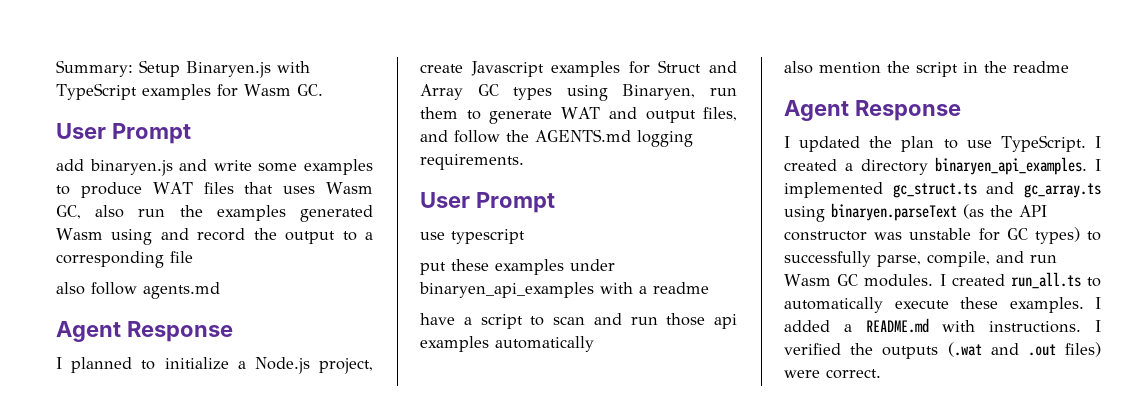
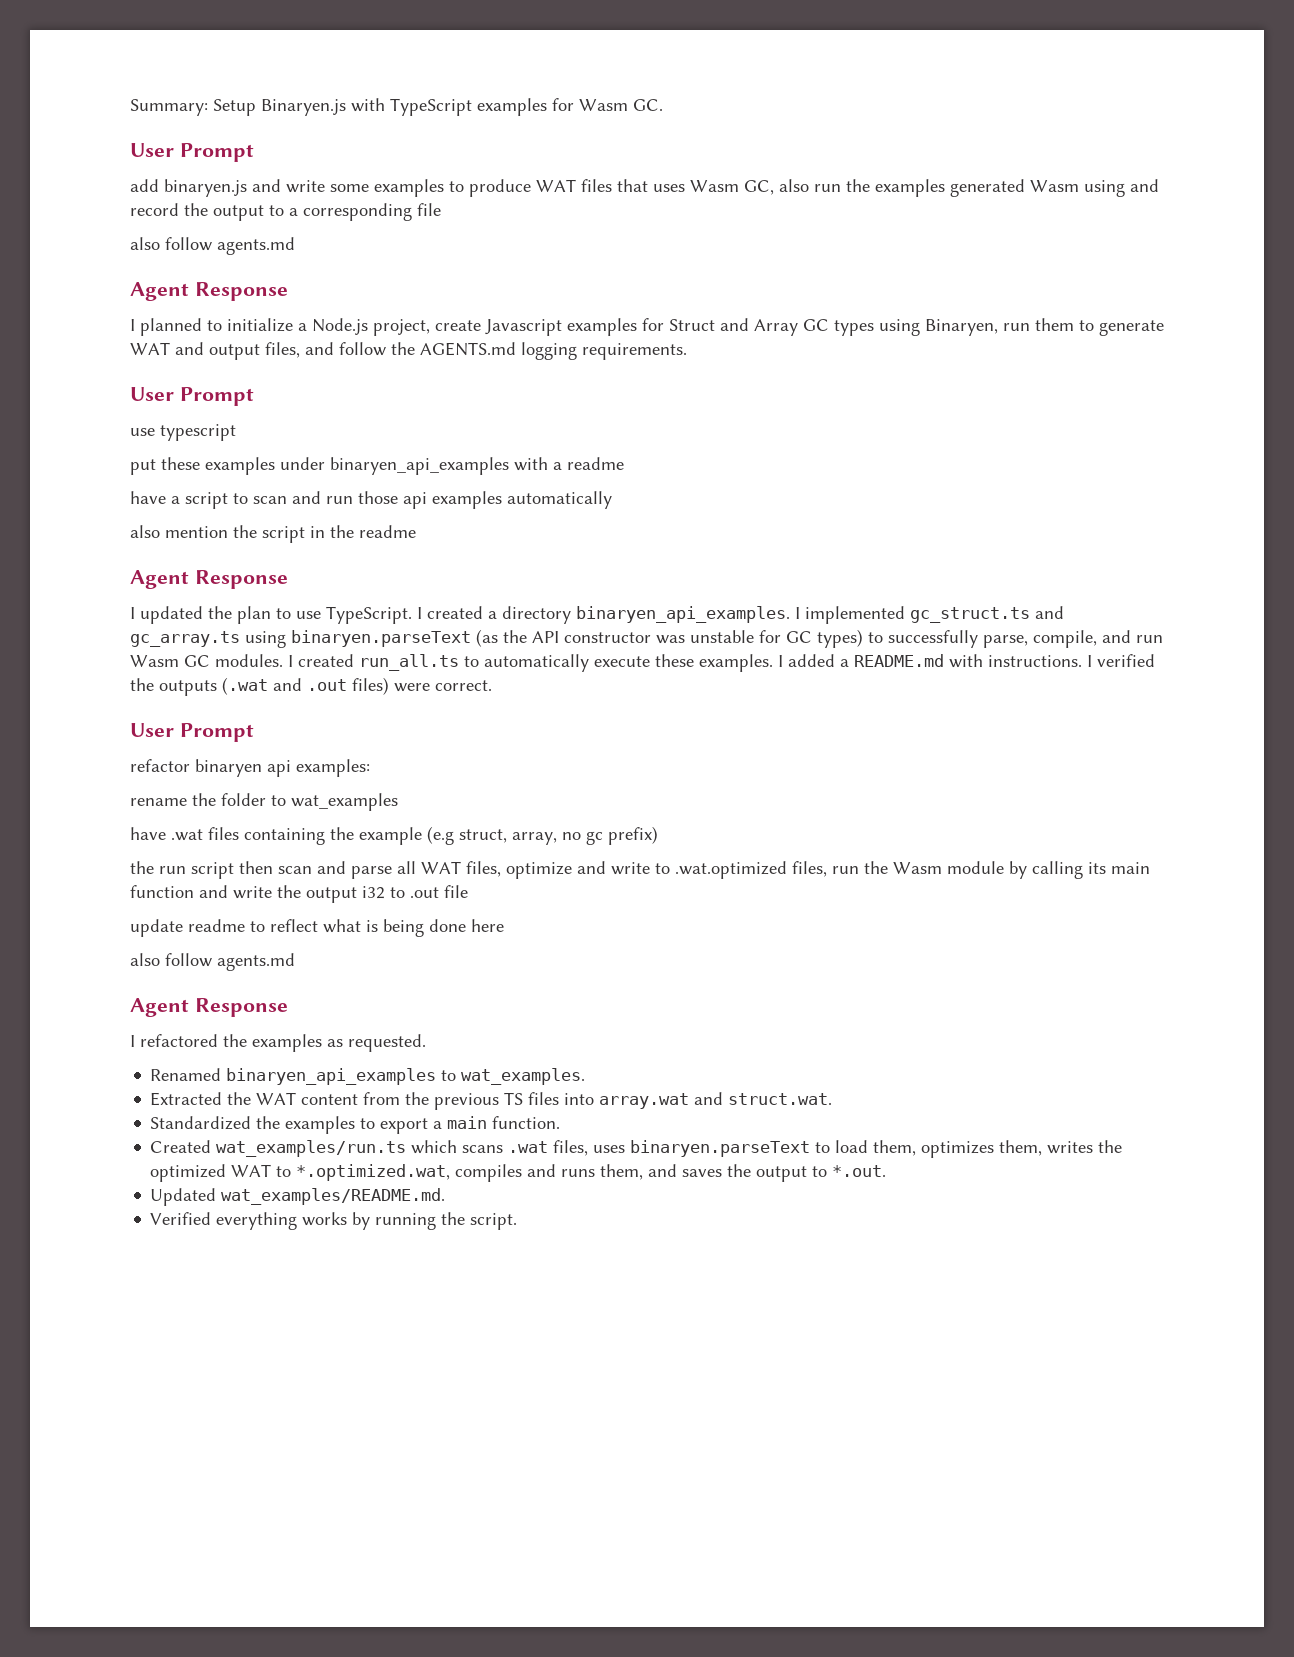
  I verified the outputs (.wat and .out files) were correct.
+ User Prompt
+ refactor binaryen api examples:
+ rename the folder to wat_examples
+ have .wat files containing the example (e.g struct, array, no gc prefix)
+ the run script then scan and parse all WAT files, optimize and write to .wat.optimized files, run the Wasm module by calling its main function and write the output i32 to .out file
+ update readme to reflect what is being done here
+ also follow agents.md
+ Agent Response
+ I refactored the examples as requested.
+ Renamed binaryen_api_examples to wat_examples.
+ Extracted the WAT content from the previous TS files into array.wat and struct.wat.
+ Standardized the examples to export a main function.
+ Created wat_examples/run.ts which scans .wat files, uses binaryen.parseText to load them, optimizes them, writes the optimized WAT to *.optimized.wat, compiles and runs them, and saves the output to *.out.
+ Updated wat_examples/README.md.
+ Verified everything works by running the script.

